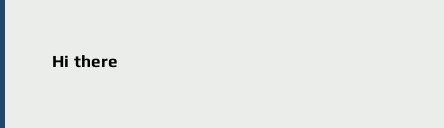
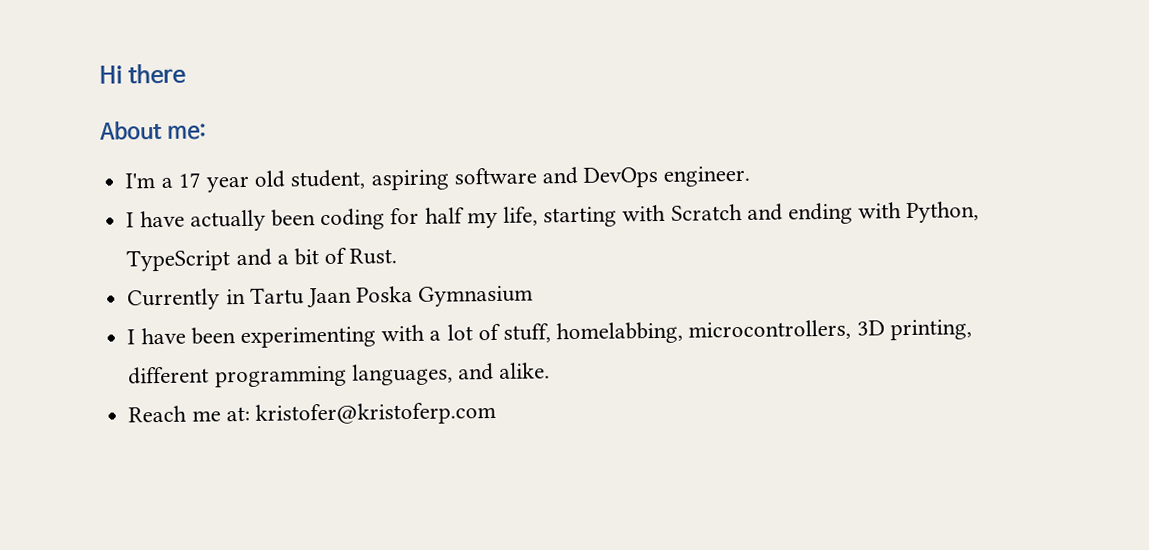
+ About me:
+ I'm a 17 year old student, aspiring software and DevOps engineer.
+ I have actually been coding for half my life, starting with Scratch and ending with Python, TypeScript and a bit of Rust.
+ Currently in Tartu Jaan Poska Gymnasium
+ I have been experimenting with a lot of stuff, homelabbing, microcontrollers, 3D printing, different programming languages, and alike.
+ Reach me at: kristofer@kristoferp.com

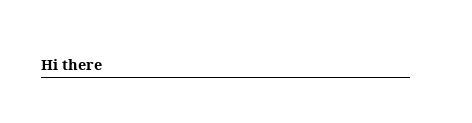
- About me:
- I'm a 17 year old student, aspiring software and DevOps engineer.
- I have actually been coding for half my life, starting with Scratch and ending with Python, TypeScript and a bit of Rust.
- Currently in Tartu Jaan Poska Gymnasium
- I have been experimenting with a lot of stuff, homelabbing, microcontrollers, 3D printing, different programming languages, and alike.
- Reach me at: kristofer@kristoferp.com

